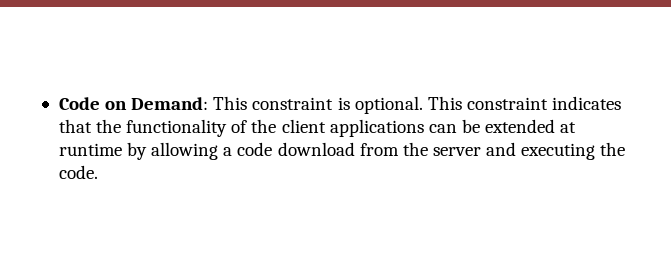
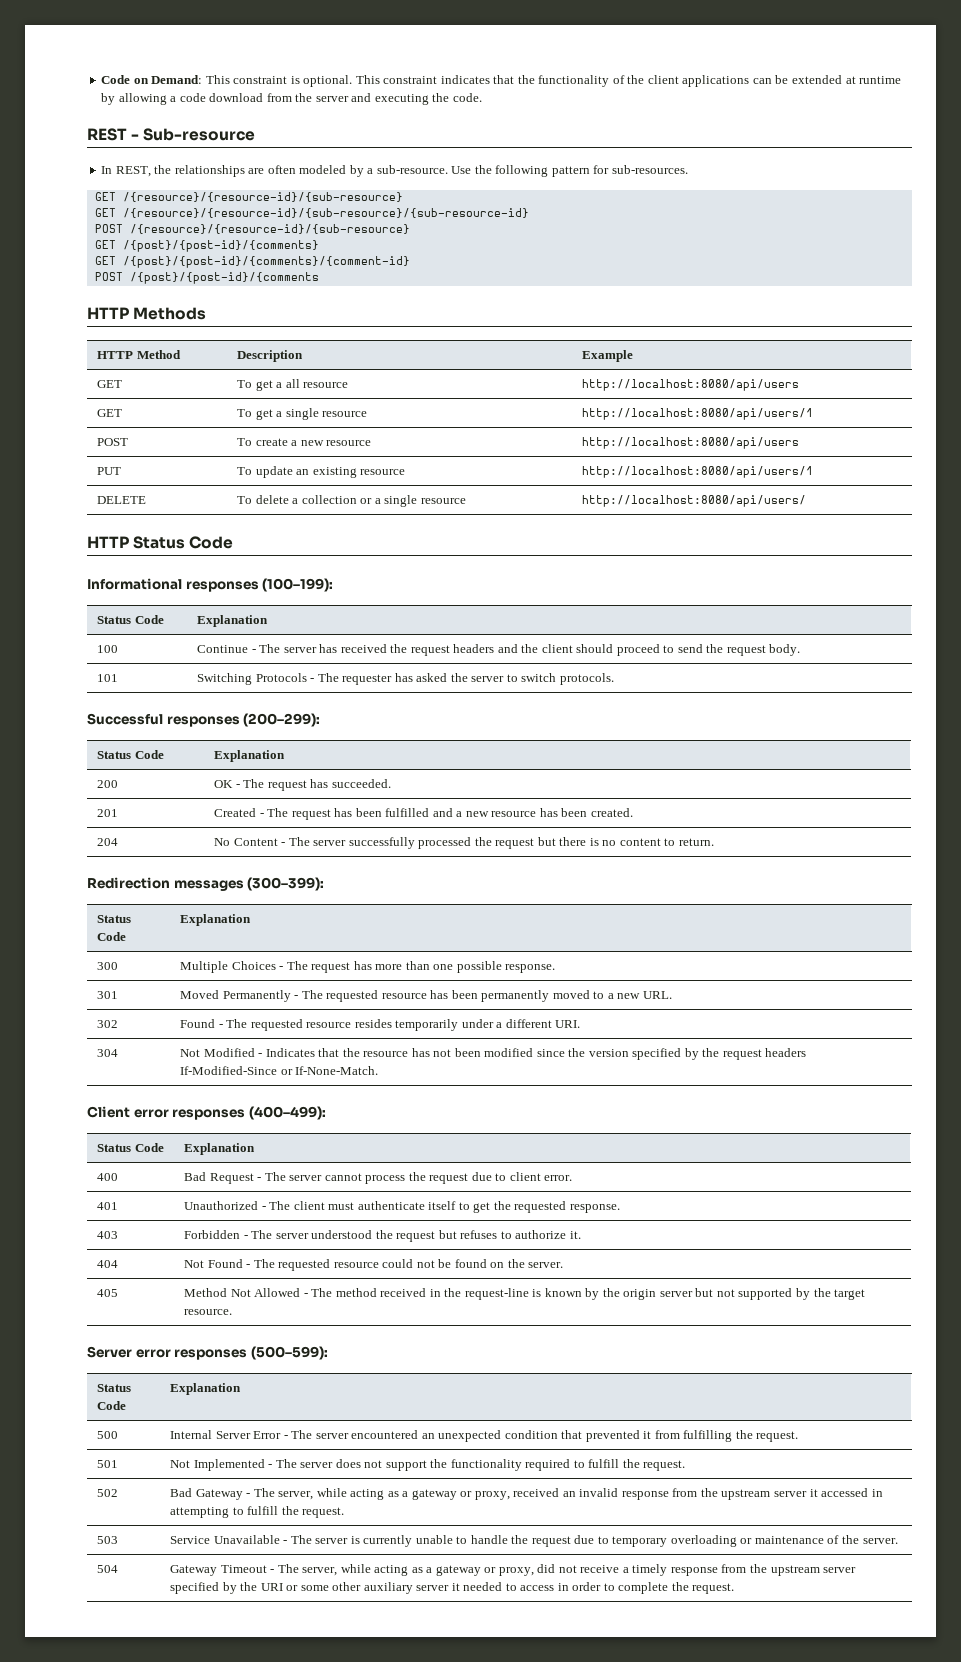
+ REST - Sub-resource
+ In REST, the relationships are often modeled by a sub-resource. Use the following pattern for sub-resources.
+ GET /{resource}/{resource-id}/{sub-resource}
+ GET /{resource}/{resource-id}/{sub-resource}/{sub-resource-id}
+ POST /{resource}/{resource-id}/{sub-resource}
+ GET /{post}/{post-id}/{comments}
+ GET /{post}/{post-id}/{comments}/{comment-id}
+ POST /{post}/{post-id}/{comments
+ HTTP Methods
+ HTTP Method | Description | Example
+ GET | To get a all resource | http://localhost:8080/api/users
+ GET | To get a single resource | http://localhost:8080/api/users/1
+ POST | To create a new resource | http://localhost:8080/api/users
+ PUT | To update an existing resource | http://localhost:8080/api/users/1
+ DELETE | To delete a collection or a single resource | http://localhost:8080/api/users/
+ HTTP Status Code
+ Informational responses (100–199):
+ Status Code | Explanation
+ 100 | Continue - The server has received the request headers and the client should proceed to send the request body.
+ 101 | Switching Protocols - The requester has asked the server to switch protocols.
+ Successful responses (200–299):
+ Status Code | Explanation
+ 200 | OK - The request has succeeded.
+ 201 | Created - The request has been fulfilled and a new resource has been created.
+ 204 | No Content - The server successfully processed the request but there is no content to return.
+ Redirection messages (300–399):
+ Status Code | Explanation
+ 300 | Multiple Choices - The request has more than one possible response.
+ 301 | Moved Permanently - The requested resource has been permanently moved to a new URL.
+ 302 | Found - The requested resource resides temporarily under a different URI.
+ 304 | Not Modified - Indicates that the resource has not been modified since the version specified by the request headers If-Modified-Since or If-None-Match.
+ Client error responses (400–499):
+ Status Code | Explanation
+ 400 | Bad Request - The server cannot process the request due to client error.
+ 401 | Unauthorized - The client must authenticate itself to get the requested response.
+ 403 | Forbidden - The server understood the request but refuses to authorize it.
+ 404 | Not Found - The requested resource could not be found on the server.
+ 405 | Method Not Allowed - The method received in the request-line is known by the origin server but not supported by the target resource.
+ Server error responses (500–599):
+ Status Code | Explanation
+ 500 | Internal Server Error - The server encountered an unexpected condition that prevented it from fulfilling the request.
+ 501 | Not Implemented - The server does not support the functionality required to fulfill the request.
+ 502 | Bad Gateway - The server, while acting as a gateway or proxy, received an invalid response from the upstream server it accessed in attempting to fulfill the request.
+ 503 | Service Unavailable - The server is currently unable to handle the request due to temporary overloading or maintenance of the server.
+ 504 | Gateway Timeout - The server, while acting as a gateway or proxy, did not receive a timely response from the upstream server specified by the URI or some other auxiliary server it needed to access in order to complete the request.

